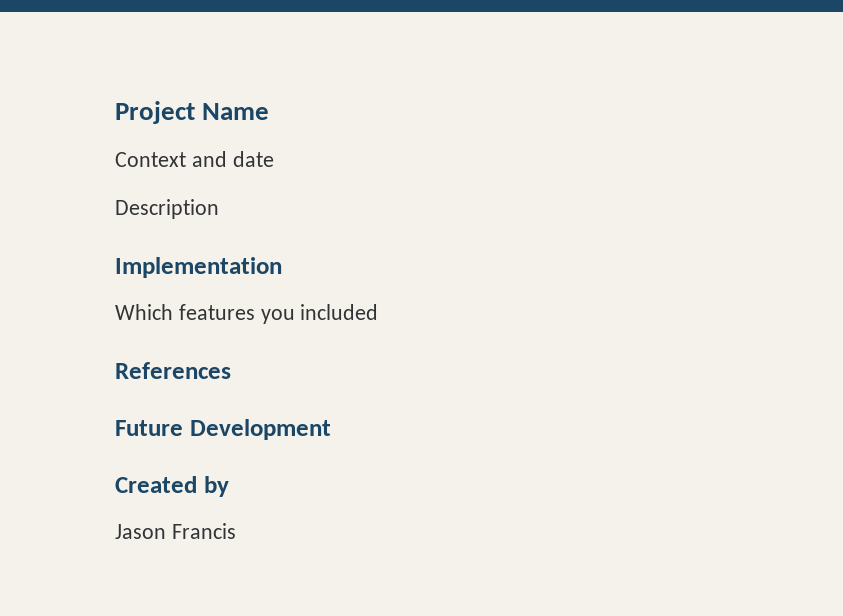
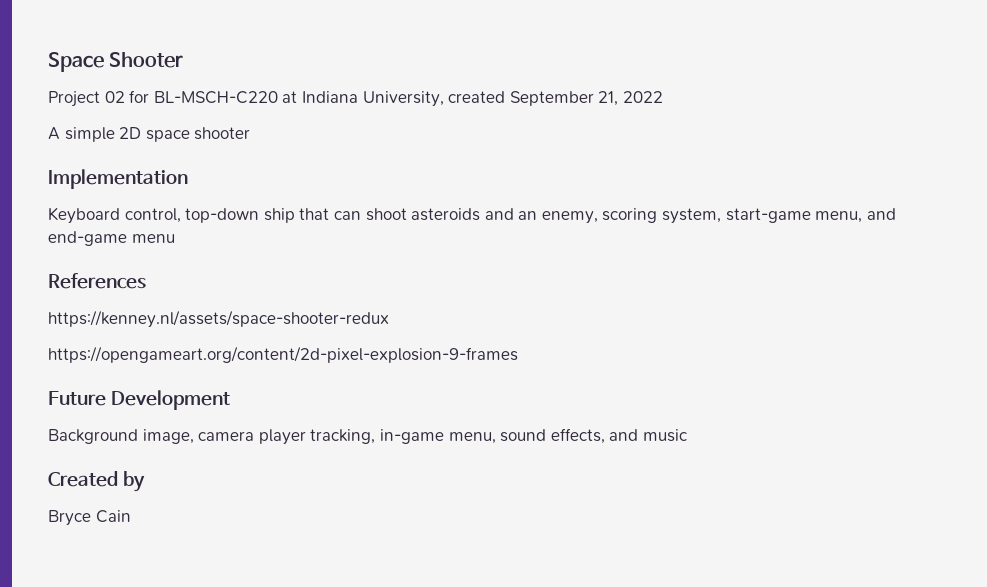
- Project Name
- Context and date
- Description
+ Space Shooter
+ Project 02 for BL-MSCH-C220 at Indiana University, created September 21, 2022
+ A simple 2D space shooter
  Implementation
- Which features you included
+ Keyboard control, top-down ship that can shoot asteroids and an enemy, scoring system, start-game menu, and end-game menu
+ https://kenney.nl/assets/space-shooter-redux
+ https://opengameart.org/content/2d-pixel-explosion-9-frames
+ Background image, camera player tracking, in-game menu, sound effects, and music
- Jason Francis
+ Bryce Cain

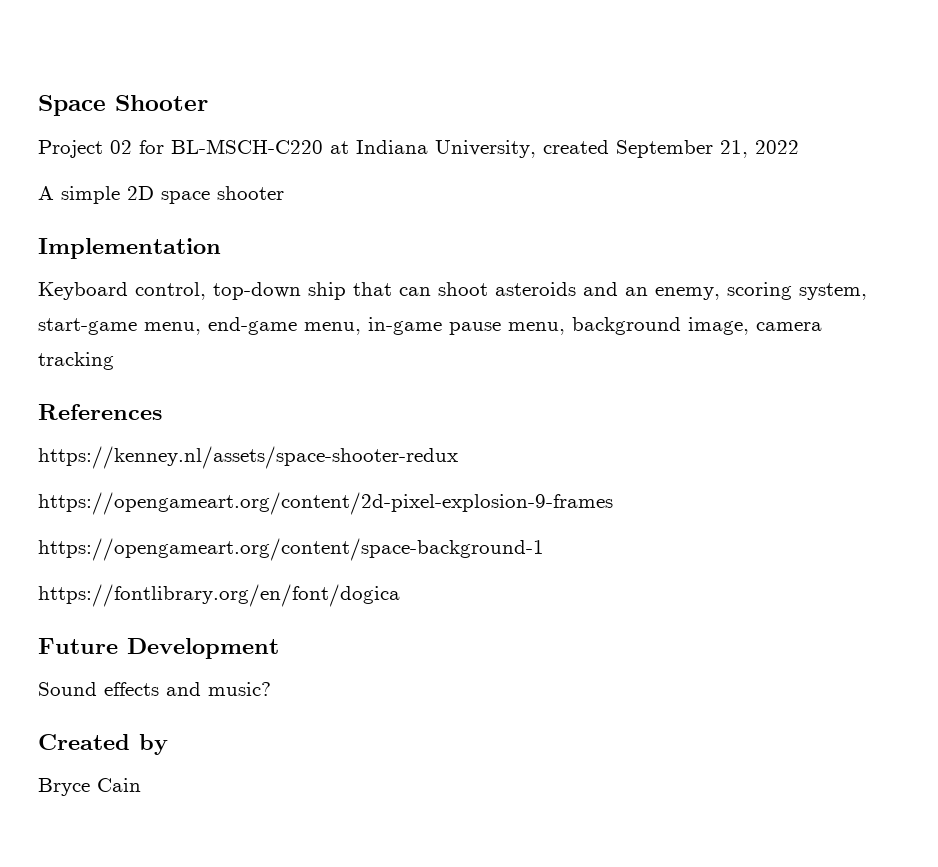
- Keyboard control, top-down ship that can shoot asteroids and an enemy, scoring system, start-game menu, and end-game menu
+ Keyboard control, top-down ship that can shoot asteroids and an enemy, scoring system, start-game menu, end-game menu, in-game pause menu, background image, camera tracking
+ https://opengameart.org/content/space-background-1
+ https://fontlibrary.org/en/font/dogica
- Background image, camera player tracking, in-game menu, sound effects, and music
+ Sound effects and music?

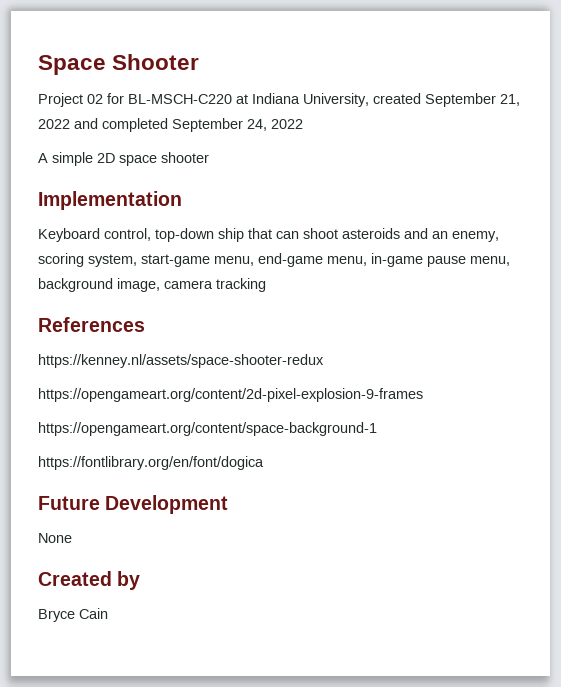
- Project 02 for BL-MSCH-C220 at Indiana University, created September 21, 2022
+ Project 02 for BL-MSCH-C220 at Indiana University, created September 21, 2022 and completed September 24, 2022
- Sound effects and music?
+ None

